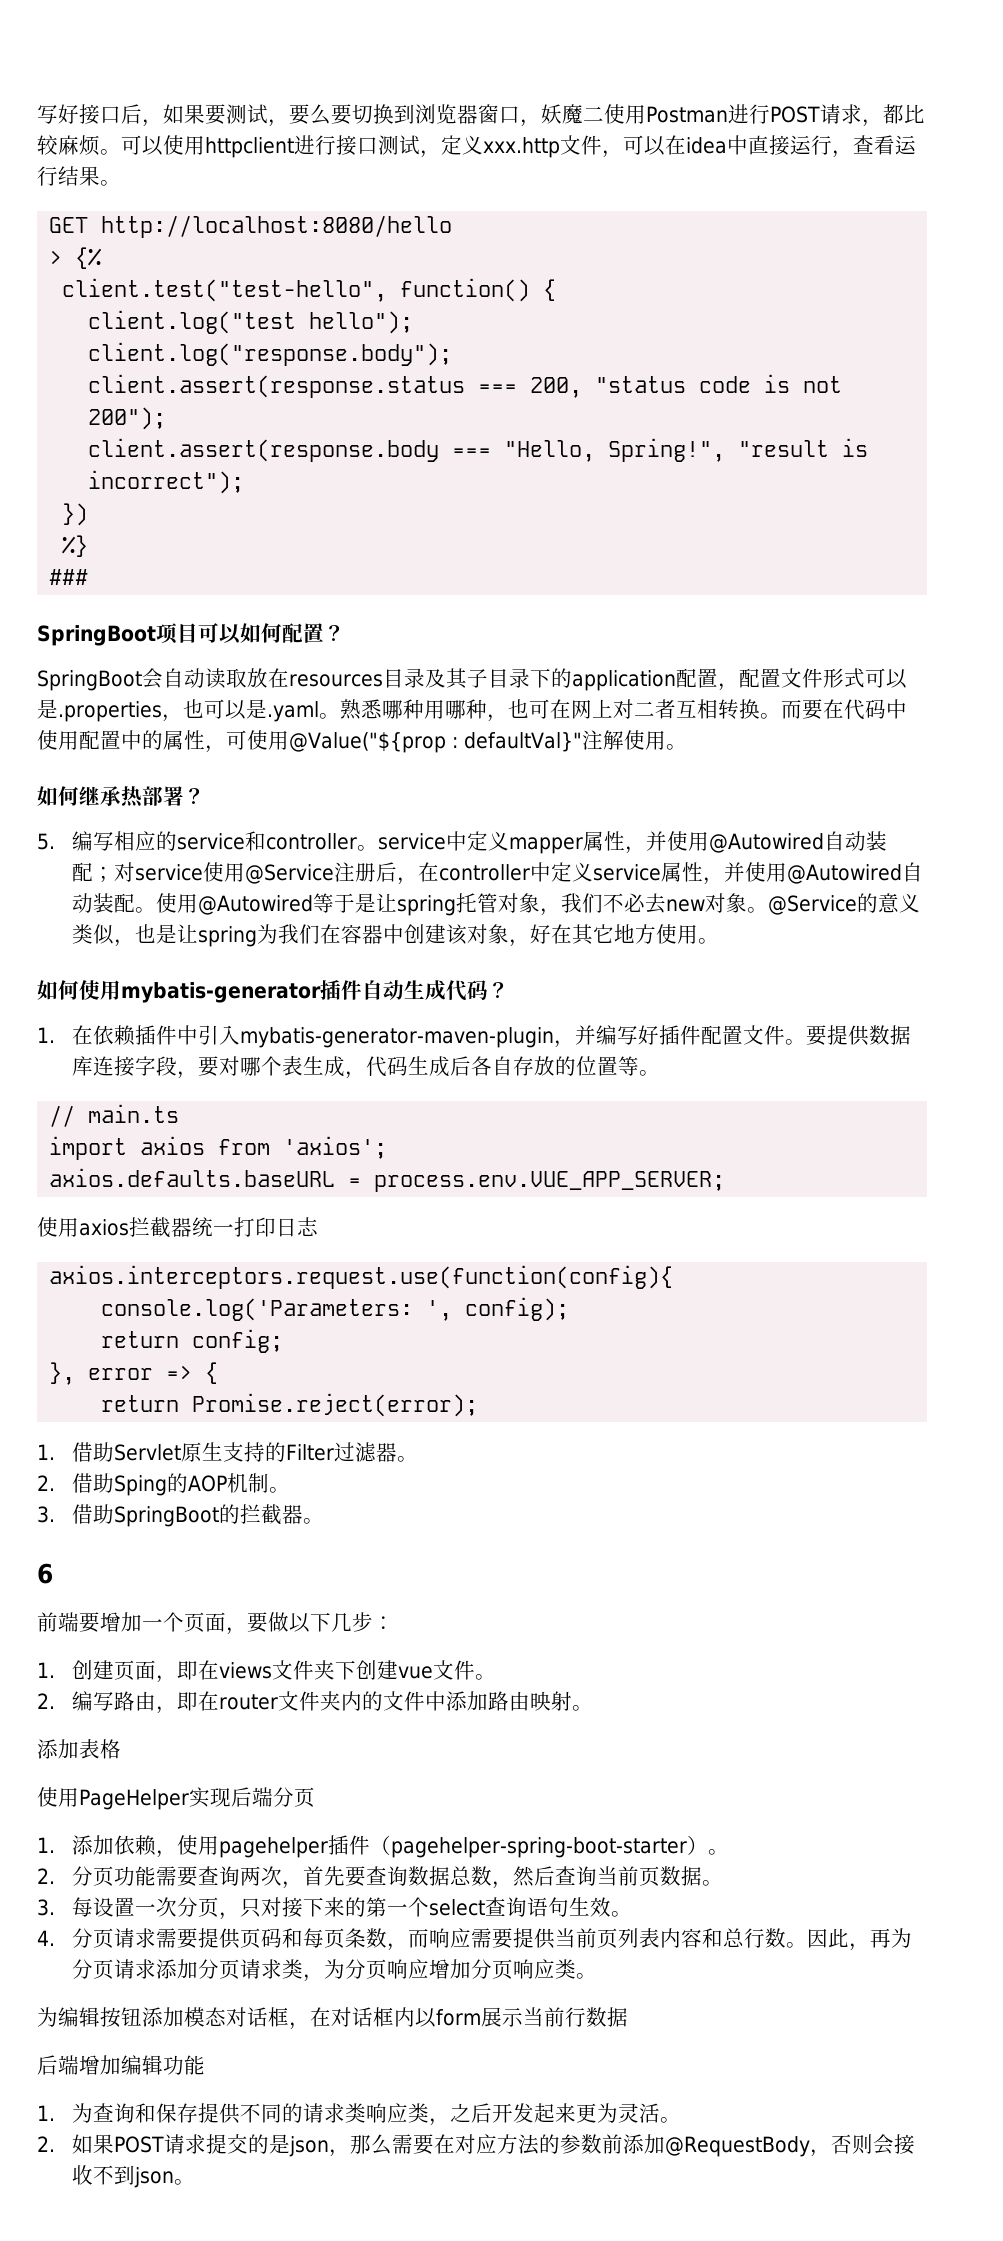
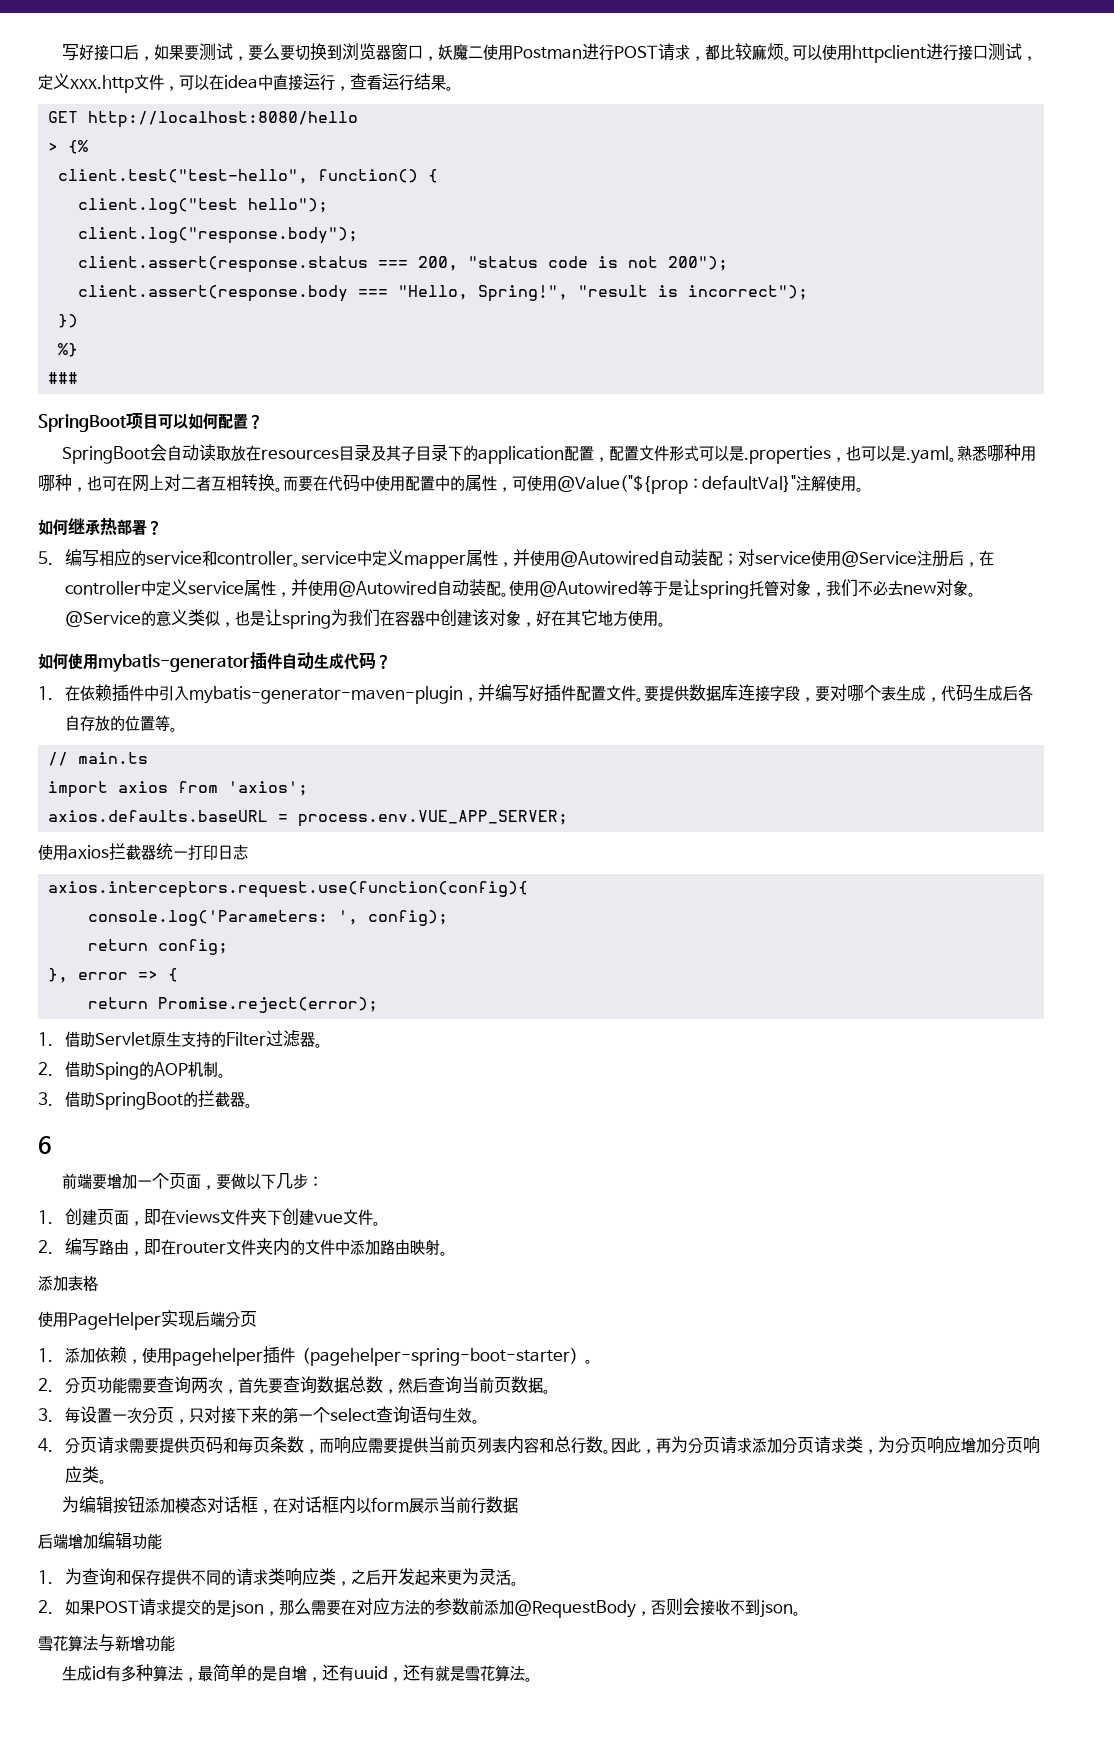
+ 雪花算法与新增功能
+ 生成id有多种算法，最简单的是自增，还有uuid，还有就是雪花算法。

